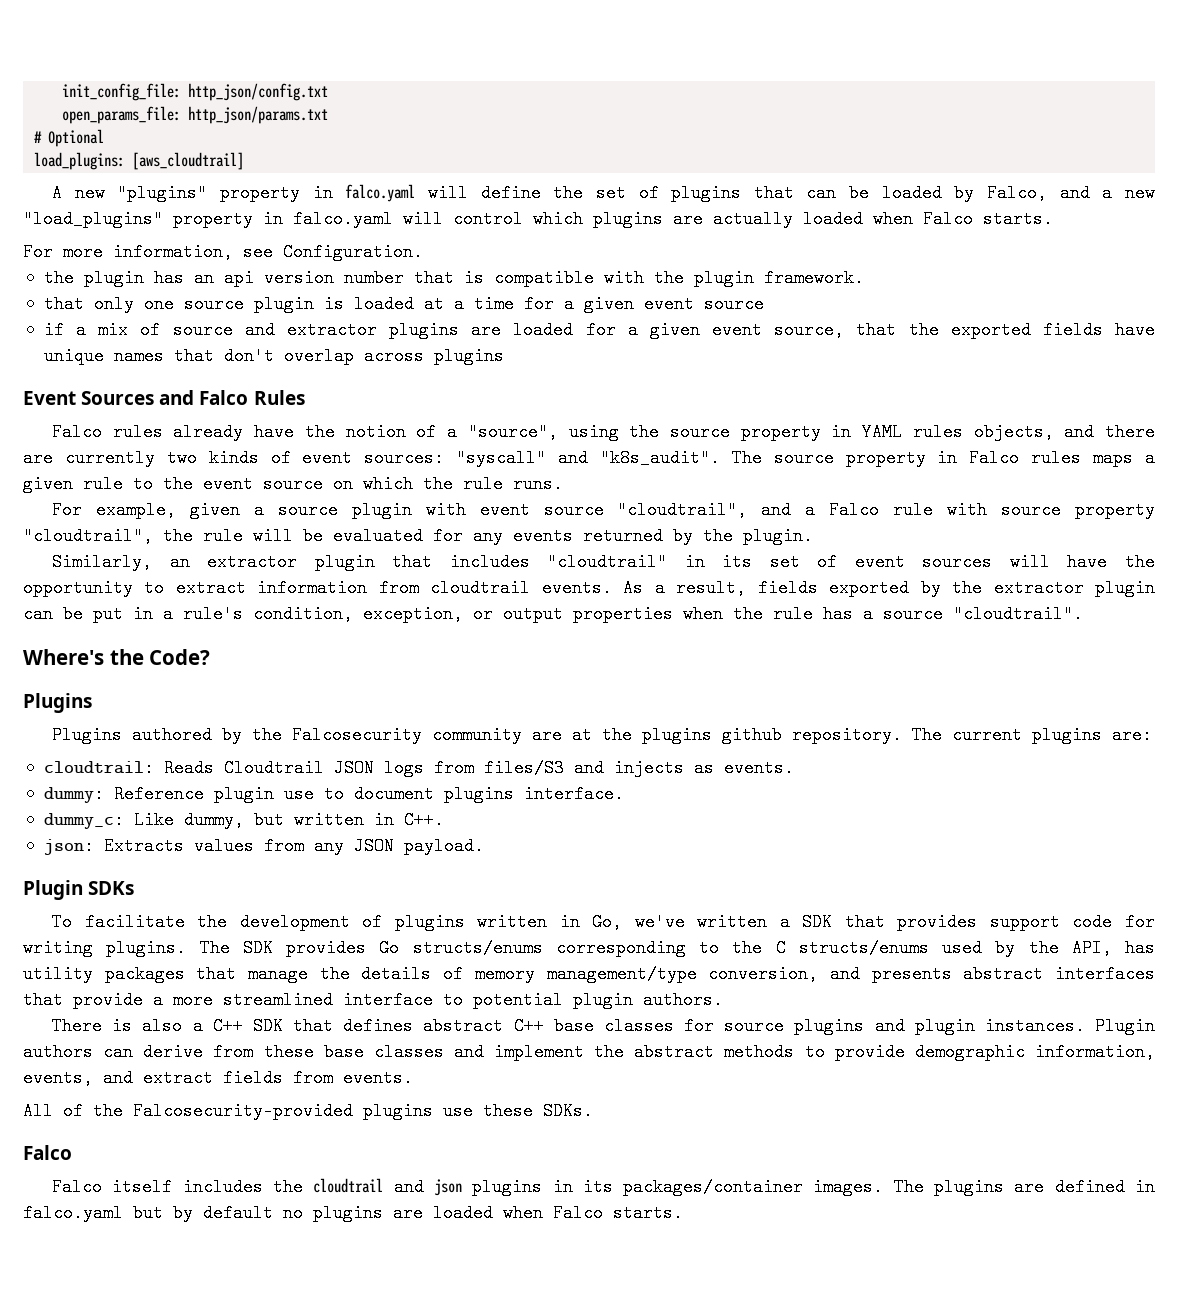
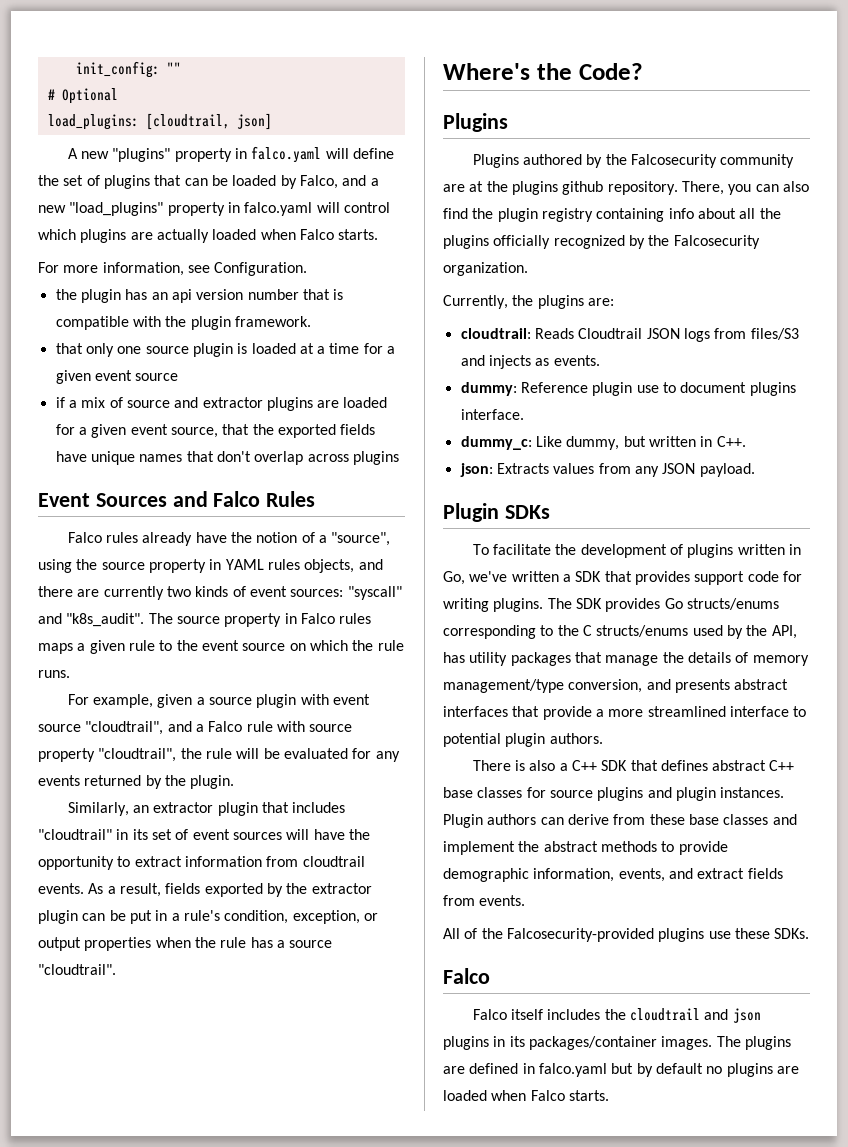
- init_config_file: http_json/config.txt
- open_params_file: http_json/params.txt
+ init_config: ""
- load_plugins: [aws_cloudtrail]
+ load_plugins: [cloudtrail, json]
- The current plugins are:
+ There, you can also find the plugin registry containing info about all the plugins officially recognized by the Falcosecurity organization.
+ Currently, the plugins are:

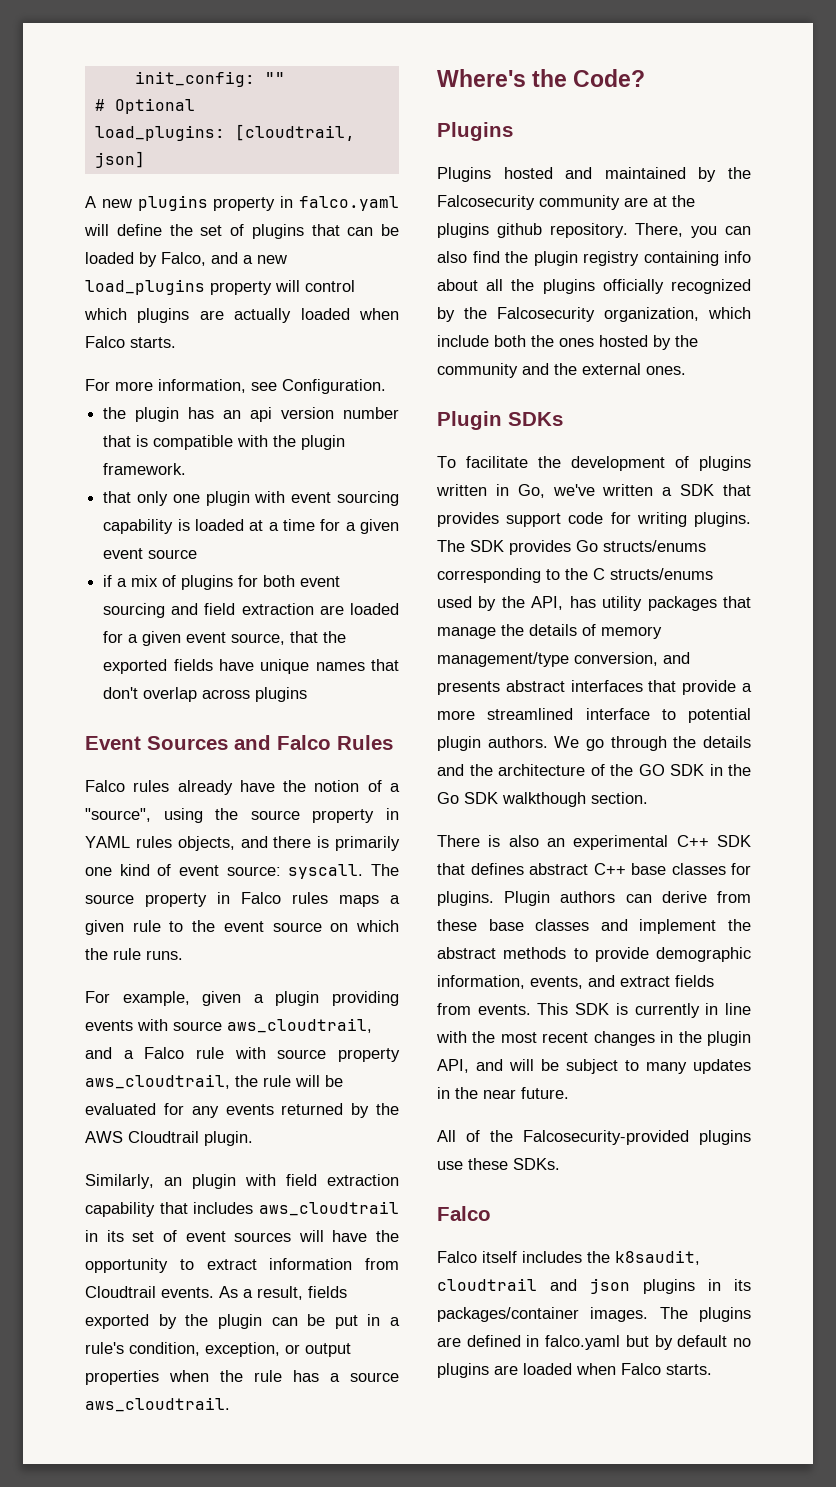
- A new "plugins" property in falco.yaml will define the set of plugins that can be loaded by Falco, and a new "load_plugins" property in falco.yaml will control which plugins are actually loaded when Falco starts.
+ A new plugins property in falco.yaml will define the set of plugins that can be loaded by Falco, and a new load_plugins property will control which plugins are actually loaded when Falco starts.
- that only one source plugin is loaded at a time for a given event source
+ that only one plugin with event sourcing capability is loaded at a time for a given event source
- if a mix of source and extractor plugins are loaded for a given event source, that the exported fields have unique names that don't overlap across plugins
+ if a mix of plugins for both event sourcing and field extraction are loaded for a given event source, that the exported fields have unique names that don't overlap across plugins
- Falco rules already have the notion of a "source", using the source property in YAML rules objects, and there are currently two kinds of event sources: "syscall" and "k8s_audit".
+ Falco rules already have the notion of a "source", using the source property in YAML rules objects, and there is primarily one kind of event source: syscall.
- For example, given a source plugin with event source "cloudtrail", and a Falco rule with source property "cloudtrail", the rule will be evaluated for any events returned by the plugin.
+ For example, given a plugin providing events with source aws_cloudtrail, and a Falco rule with source property aws_cloudtrail, the rule will be evaluated for any events returned by the AWS Cloudtrail plugin.
- Similarly, an extractor plugin that includes "cloudtrail" in its set of event sources will have the opportunity to extract information from cloudtrail events.
+ Similarly, an plugin with field extraction capability that includes aws_cloudtrail in its set of event sources will have the opportunity to extract information from Cloudtrail events.
- As a result, fields exported by the extractor plugin can be put in a rule's condition, exception, or output properties when the rule has a source "cloudtrail".
+ As a result, fields exported by the plugin can be put in a rule's condition, exception, or output properties when the rule has a source aws_cloudtrail.
- Plugins authored by the Falcosecurity community are at the plugins github repository.
+ Plugins hosted and maintained by the Falcosecurity community are at the plugins github repository.
- There, you can also find the plugin registry containing info about all the plugins officially recognized by the Falcosecurity organization.
- Currently, the plugins are:
- cloudtrail: Reads Cloudtrail JSON logs from files/S3 and injects as events.
- dummy: Reference plugin use to document plugins interface.
- dummy_c: Like dummy, but written in C++.
- json: Extracts values from any JSON payload.
+ There, you can also find the plugin registry containing info about all the plugins officially recognized by the Falcosecurity organization, which include both the ones hosted by the community and the external ones.
+ We go through the details and the architecture of the GO SDK in the Go SDK walkthough section.
- There is also a C++ SDK that defines abstract C++ base classes for source plugins and plugin instances.
+ There is also an experimental C++ SDK that defines abstract C++ base classes for plugins.
+ This SDK is currently in line with the most recent changes in the plugin API, and will be subject to many updates in the near future.
- Falco itself includes the cloudtrail and json plugins in its packages/container images.
+ Falco itself includes the k8saudit, cloudtrail and json plugins in its packages/container images.

